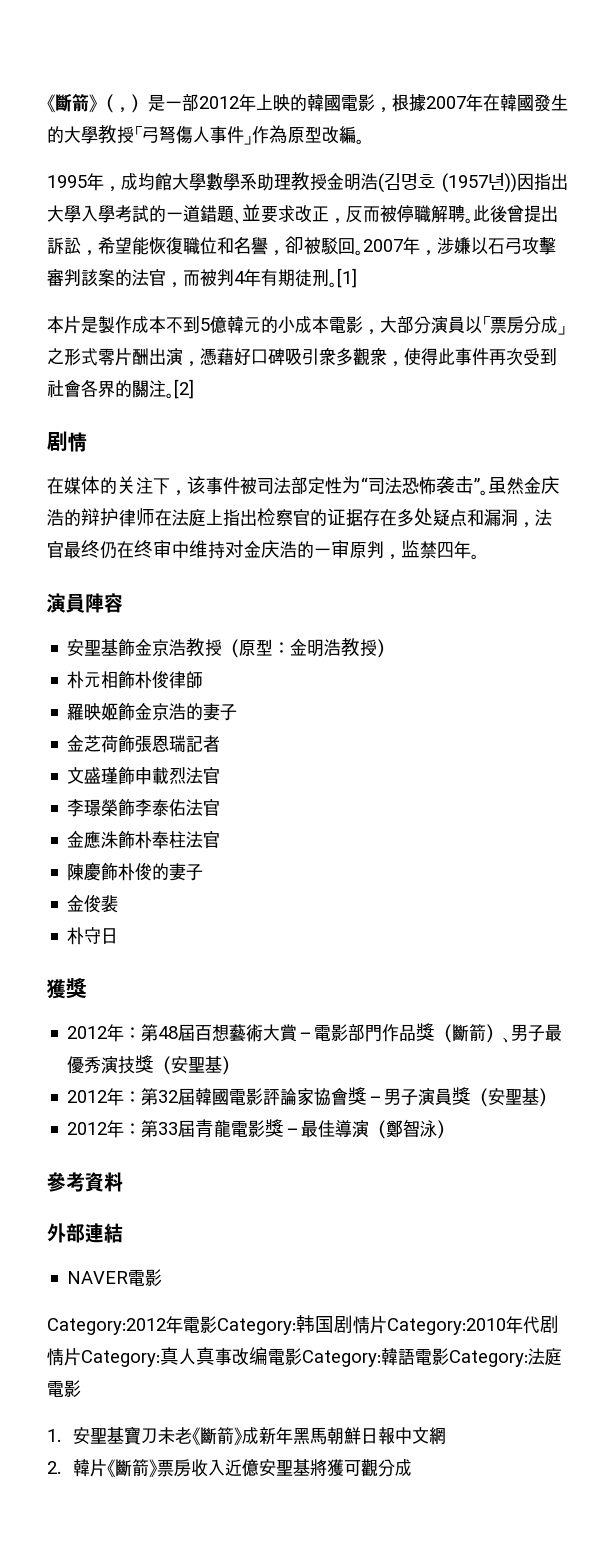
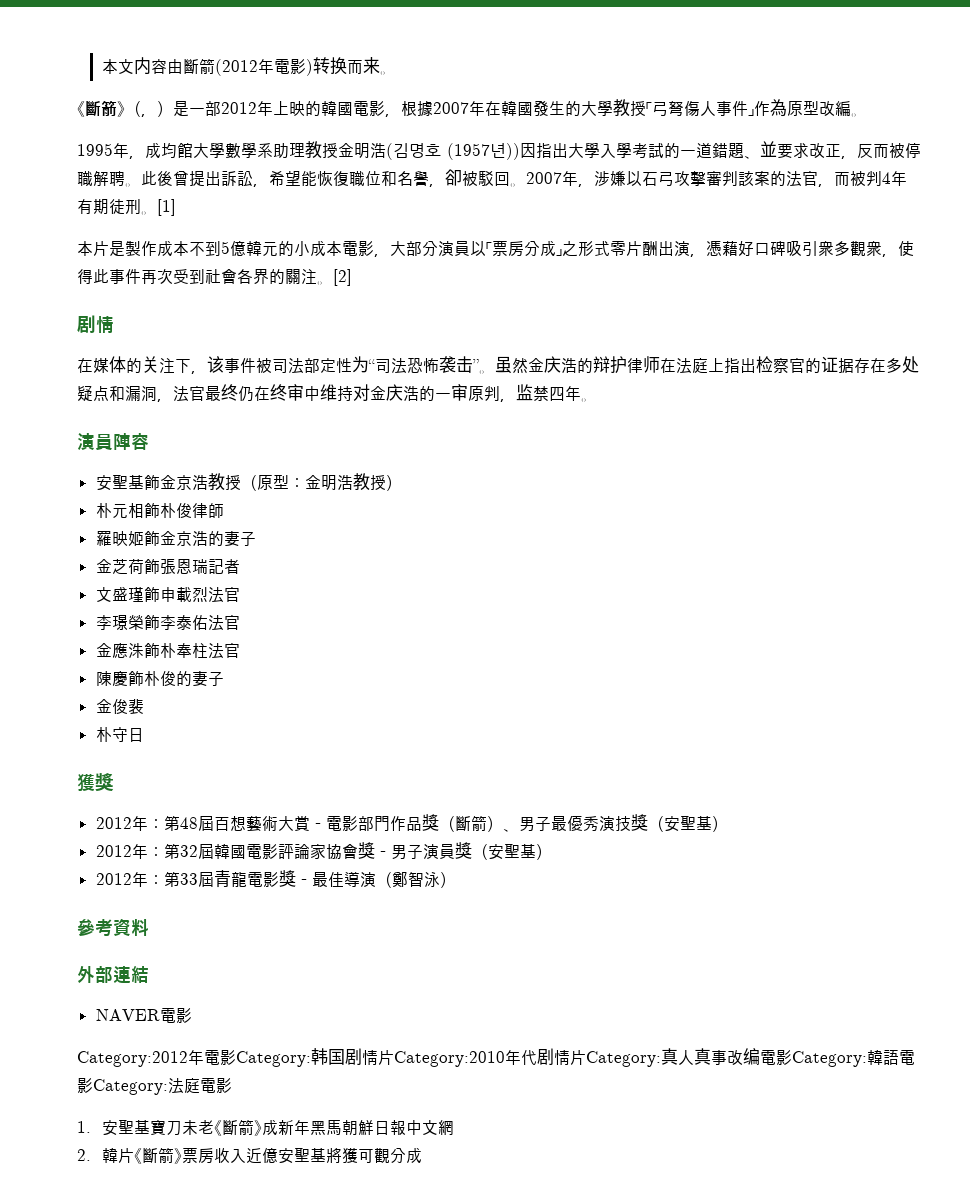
+ 本文内容由斷箭(2012年電影)转换而来。

